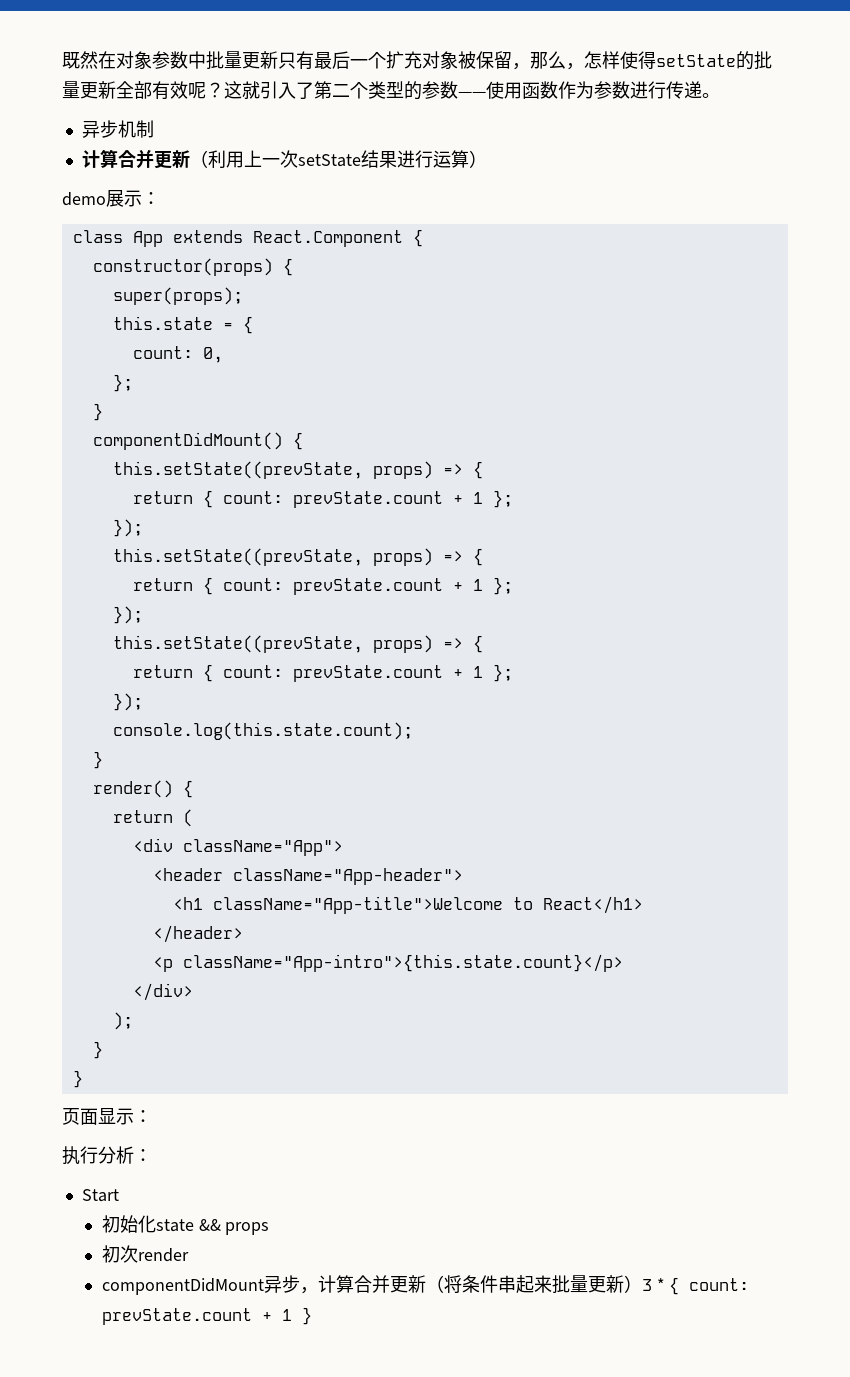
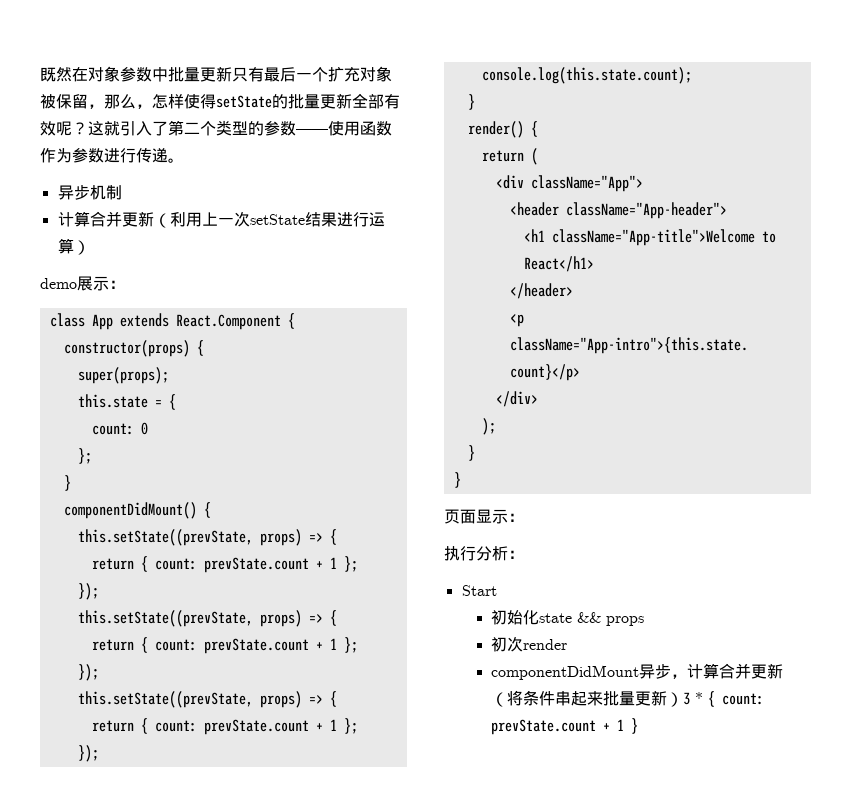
- count: 0,
+ count: 0

